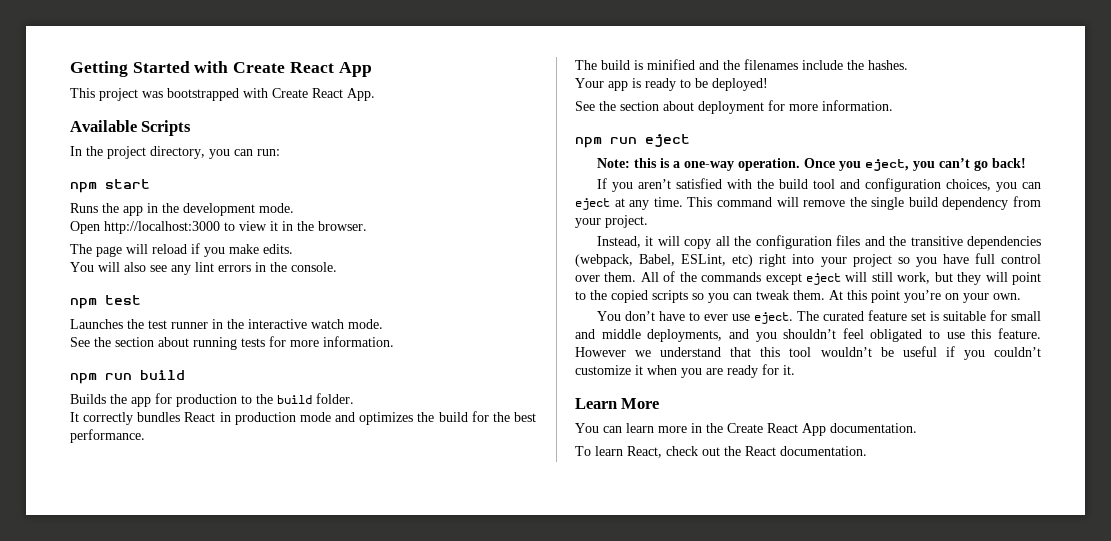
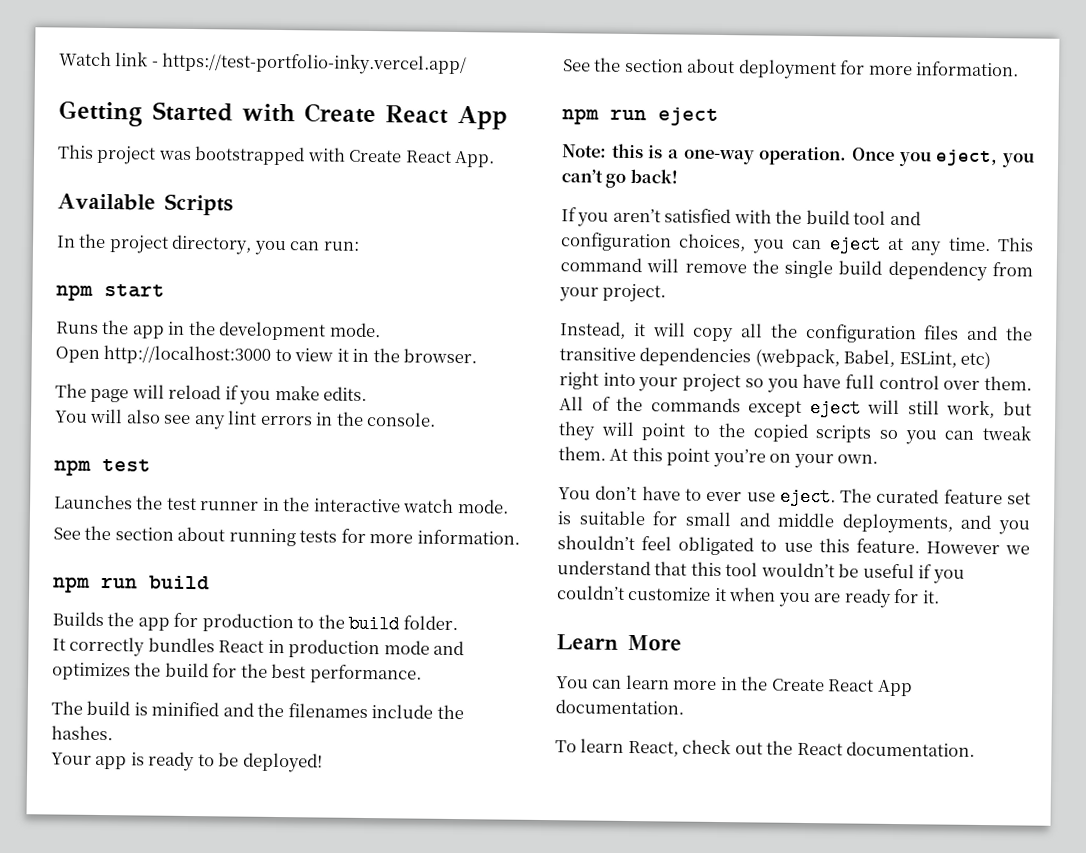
+ Watch link - https://test-portfolio-inky.vercel.app/

